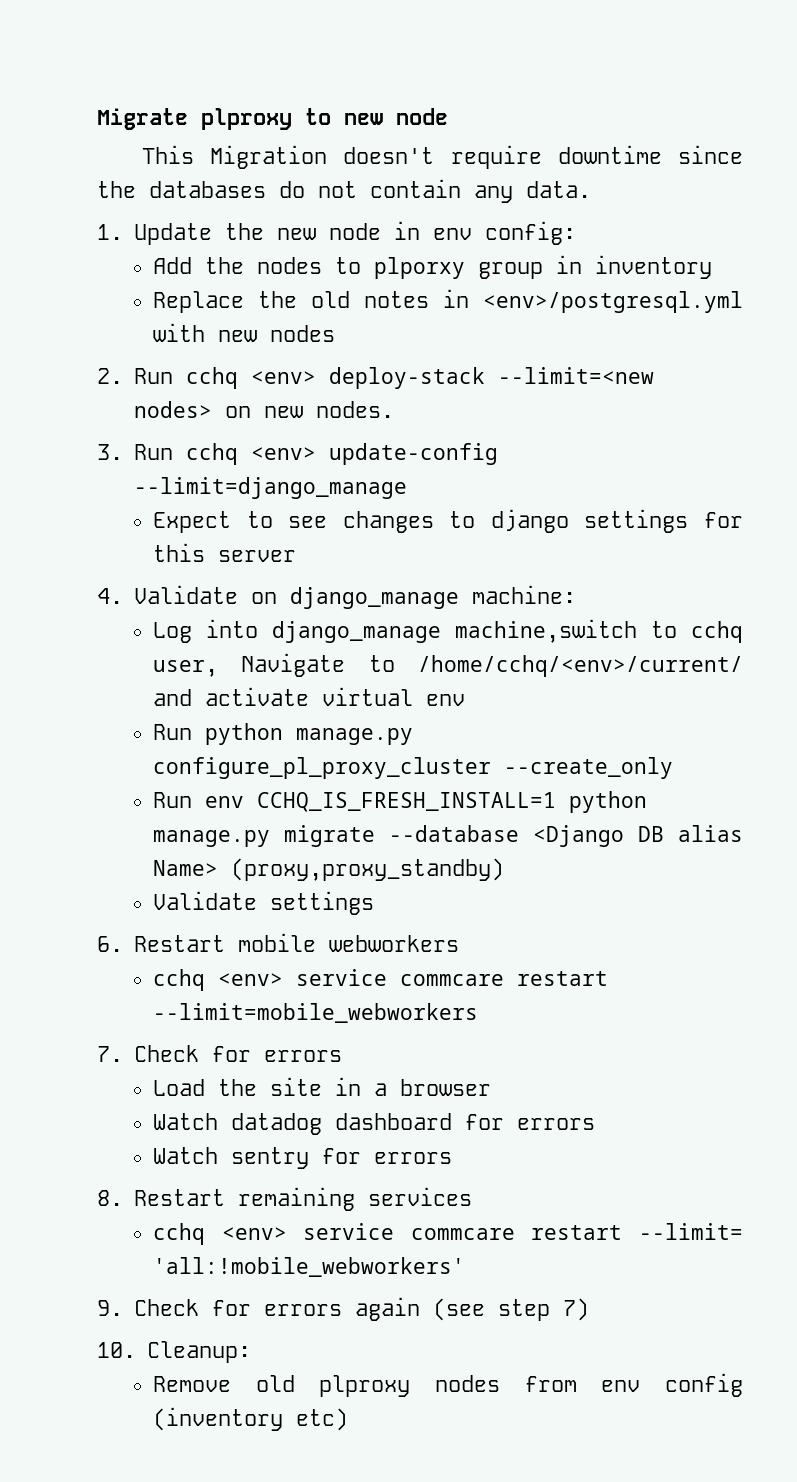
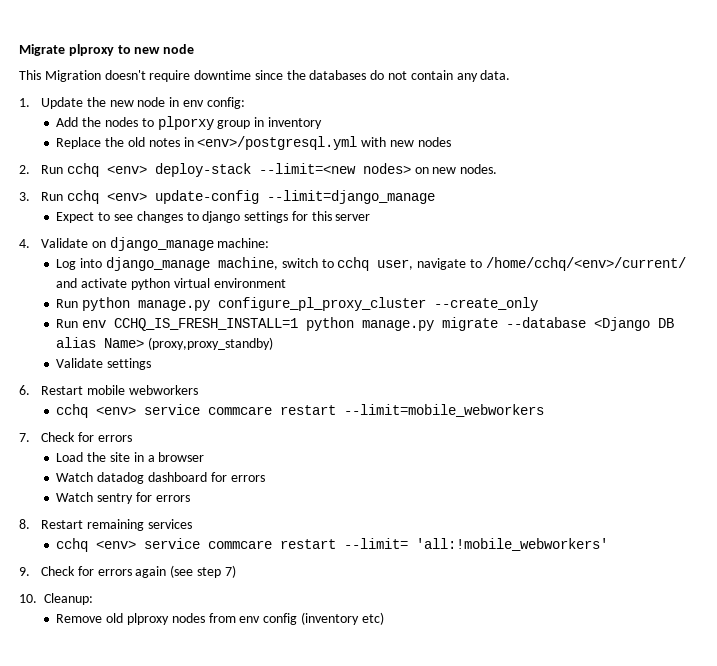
- Log into django_manage machine,switch to cchq user, Navigate to /home/cchq/<env>/current/ and activate virtual env
+ Log into django_manage machine, switch to cchq user, navigate to /home/cchq/<env>/current/ and activate python virtual environment

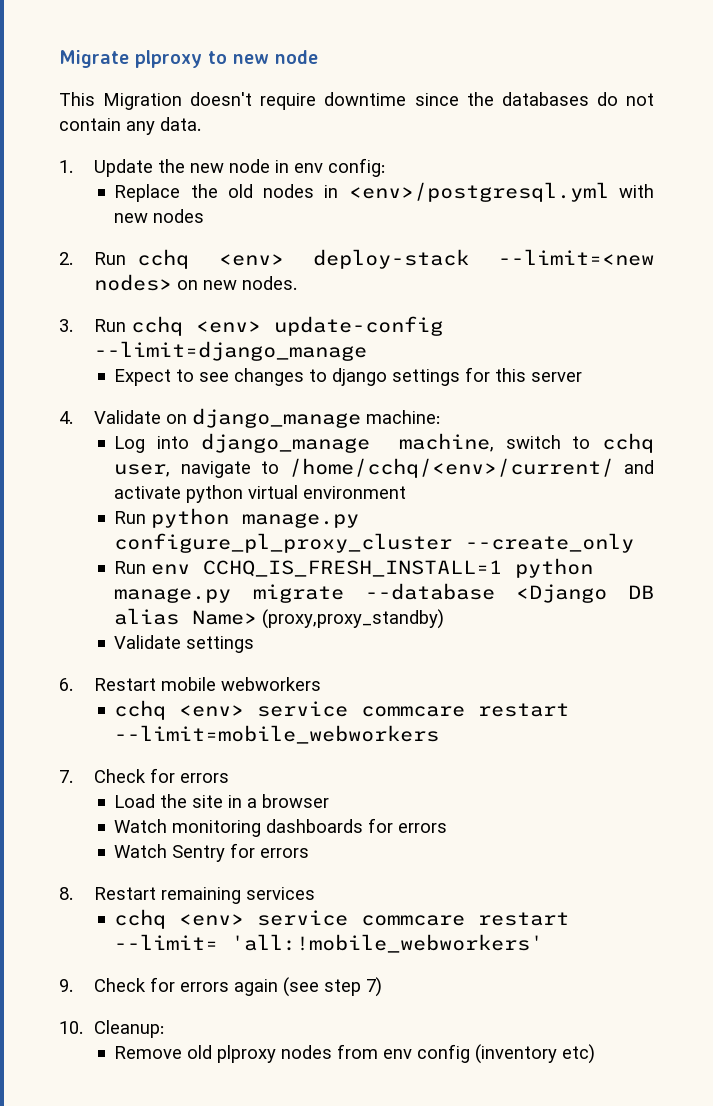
- Add the nodes to plporxy group in inventory
- Replace the old notes in <env>/postgresql.yml with new nodes
+ Replace the old nodes in <env>/postgresql.yml with new nodes
- Watch datadog dashboard for errors
+ Watch monitoring dashboards for errors
- Watch sentry for errors
+ Watch Sentry for errors

